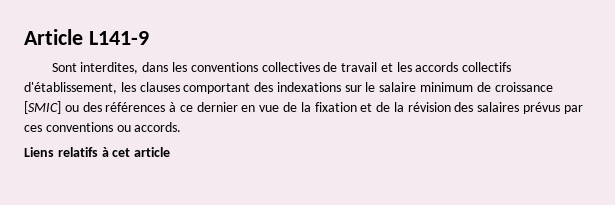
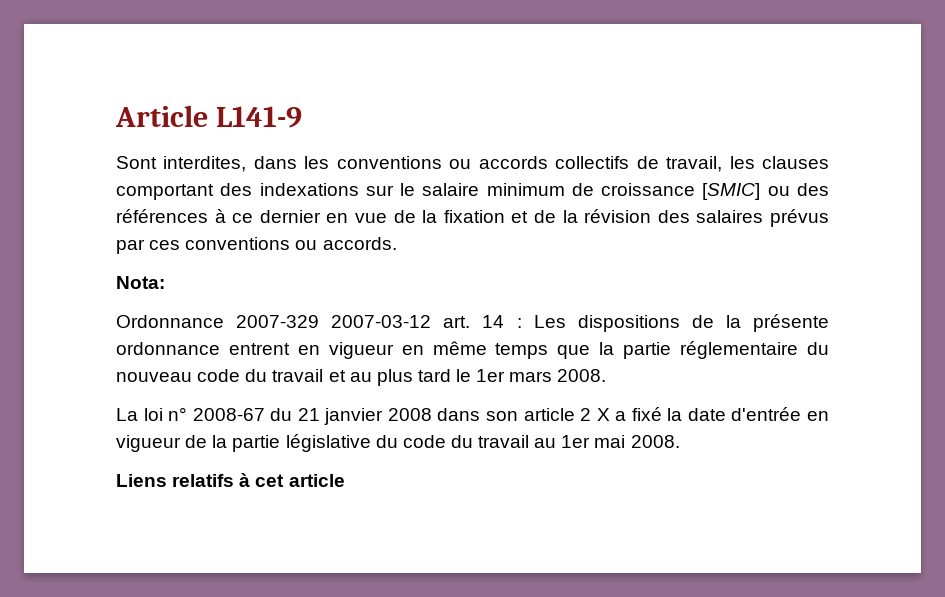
- Sont interdites, dans les conventions collectives de travail et les accords collectifs d'établissement, les clauses comportant des indexations sur le salaire minimum de croissance [SMIC] ou des références à ce dernier en vue de la fixation et de la révision des salaires prévus par ces conventions ou accords.
+ Sont interdites, dans les conventions ou accords collectifs de travail, les clauses comportant des indexations sur le salaire minimum de croissance [SMIC] ou des références à ce dernier en vue de la fixation et de la révision des salaires prévus par ces conventions ou accords.
+ Nota:
+ Ordonnance 2007-329 2007-03-12 art. 14 : Les dispositions de la présente ordonnance entrent en vigueur en même temps que la partie réglementaire du nouveau code du travail et au plus tard le 1er mars 2008.
+ La loi n° 2008-67 du 21 janvier 2008 dans son article 2 X a fixé la date d'entrée en vigueur de la partie législative du code du travail au 1er mai 2008.

